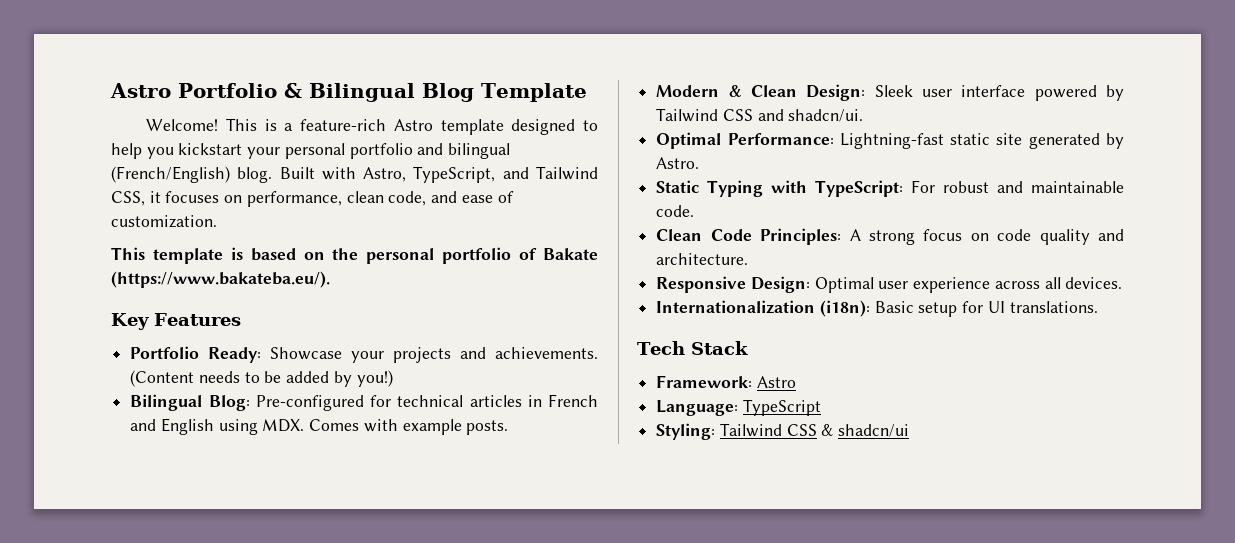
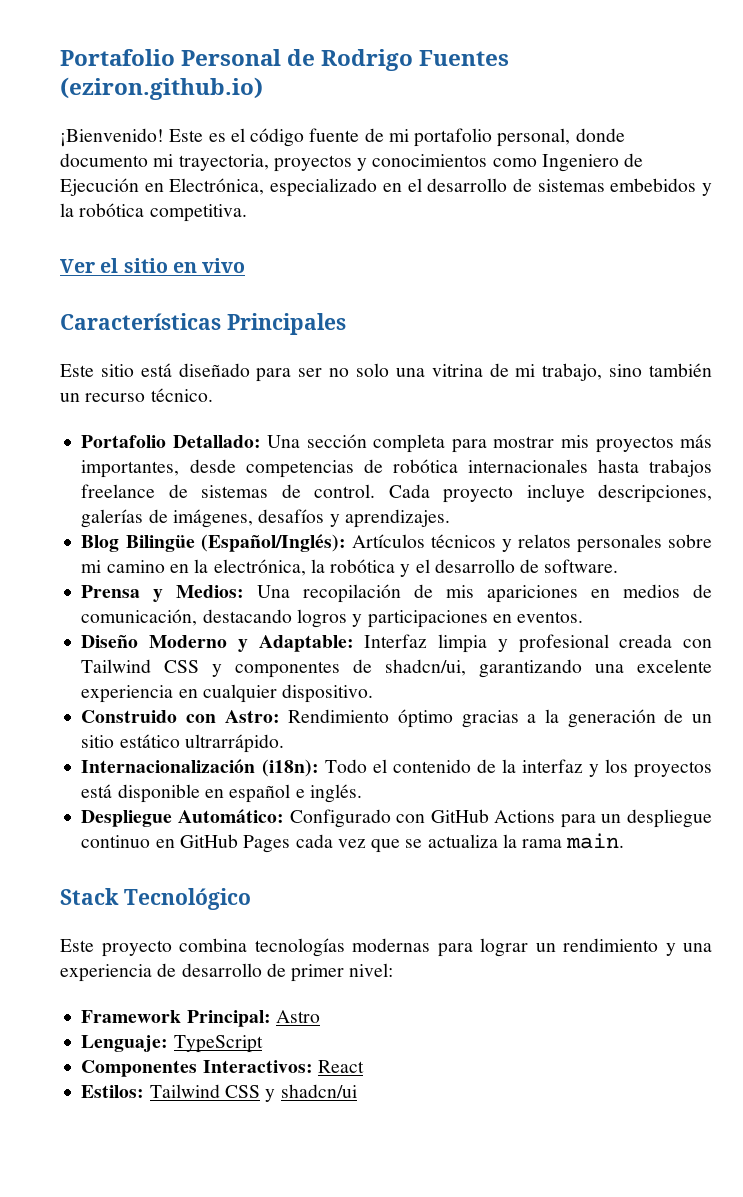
- Astro Portfolio & Bilingual Blog Template
- Welcome! This is a feature-rich Astro template designed to help you kickstart your personal portfolio and bilingual (French/English) blog. Built with Astro, TypeScript, and Tailwind CSS, it focuses on performance, clean code, and ease of customization.
- This template is based on the personal portfolio of Bakate (https://www.bakateba.eu/).
- Key Features
- Portfolio Ready: Showcase your projects and achievements. (Content needs to be added by you!)
- Bilingual Blog: Pre-configured for technical articles in French and English using MDX. Comes with example posts.
- Modern & Clean Design: Sleek user interface powered by Tailwind CSS and shadcn/ui.
- Optimal Performance: Lightning-fast static site generated by Astro.
- Static Typing with TypeScript: For robust and maintainable code.
- Clean Code Principles: A strong focus on code quality and architecture.
- Responsive Design: Optimal user experience across all devices.
- Internationalization (i18n): Basic setup for UI translations.
- Tech Stack
- Framework: Astro
+ Portafolio Personal de Rodrigo Fuentes (eziron.github.io)
+ ¡Bienvenido! Este es el código fuente de mi portafolio personal, donde documento mi trayectoria, proyectos y conocimientos como Ingeniero de Ejecución en Electrónica, especializado en el desarrollo de sistemas embebidos y la robótica competitiva.
+ Ver el sitio en vivo
+ Características Principales
+ Este sitio está diseñado para ser no solo una vitrina de mi trabajo, sino también un recurso técnico.
+ Portafolio Detallado: Una sección completa para mostrar mis proyectos más importantes, desde competencias de robótica internacionales hasta trabajos freelance de sistemas de control. Cada proyecto incluye descripciones, galerías de imágenes, desafíos y aprendizajes.
+ Blog Bilingüe (Español/Inglés): Artículos técnicos y relatos personales sobre mi camino en la electrónica, la robótica y el desarrollo de software.
+ Prensa y Medios: Una recopilación de mis apariciones en medios de comunicación, destacando logros y participaciones en eventos.
+ Diseño Moderno y Adaptable: Interfaz limpia y profesional creada con Tailwind CSS y componentes de shadcn/ui, garantizando una excelente experiencia en cualquier dispositivo.
+ Construido con Astro: Rendimiento óptimo gracias a la generación de un sitio estático ultrarrápido.
+ Internacionalización (i18n): Todo el contenido de la interfaz y los proyectos está disponible en español e inglés.
+ Despliegue Automático: Configurado con GitHub Actions para un despliegue continuo en GitHub Pages cada vez que se actualiza la rama main.
+ Stack Tecnológico
+ Este proyecto combina tecnologías modernas para lograr un rendimiento y una experiencia de desarrollo de primer nivel:
+ Framework Principal: Astro
- Language: TypeScript
+ Lenguaje: TypeScript
- Styling: Tailwind CSS & shadcn/ui
+ Componentes Interactivos: React
+ Estilos: Tailwind CSS y shadcn/ui

